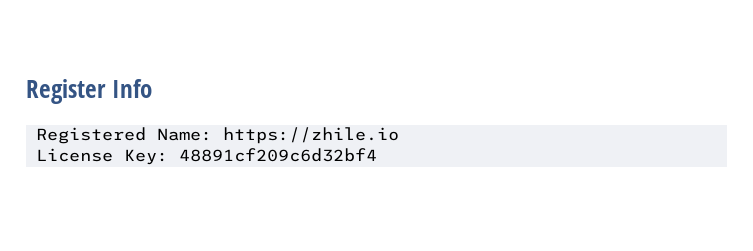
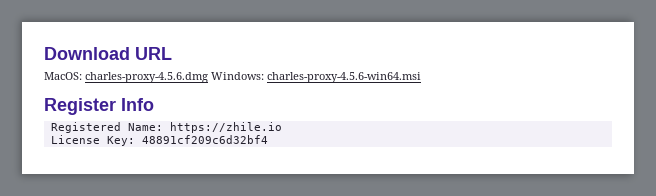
+ Download URL
+ MacOS: charles-proxy-4.5.6.dmg Windows: charles-proxy-4.5.6-win64.msi

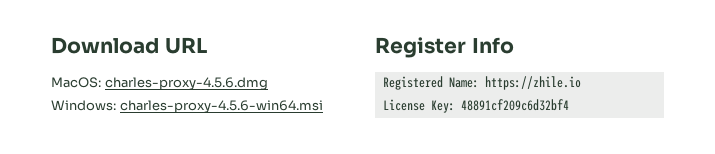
- MacOS: charles-proxy-4.5.6.dmg Windows: charles-proxy-4.5.6-win64.msi
+ MacOS: charles-proxy-4.5.6.dmg
+ Windows: charles-proxy-4.5.6-win64.msi

